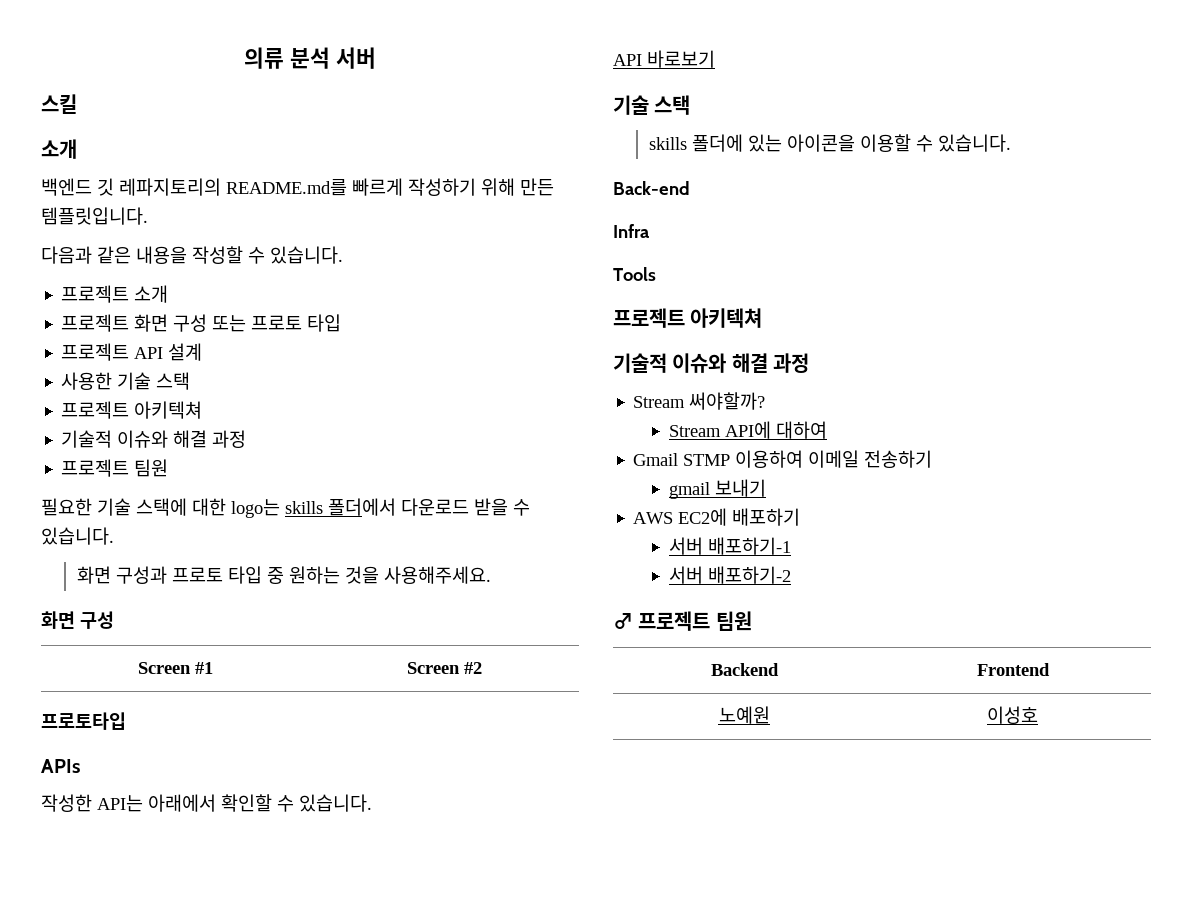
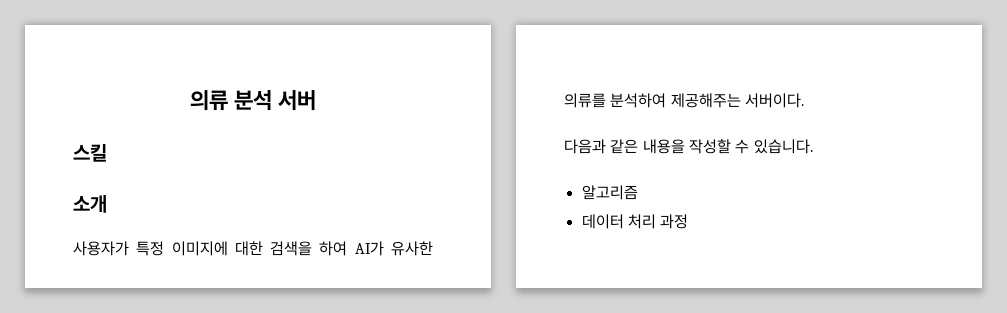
- 백엔드 깃 레파지토리의 README.md를 빠르게 작성하기 위해 만든 템플릿입니다.
+ 사용자가 특정 이미지에 대한 검색을 하여 AI가 유사한 의류를 분석하여 제공해주는 서버이다.
- 프로젝트 소개
- 프로젝트 화면 구성 또는 프로토 타입
- 프로젝트 API 설계
- 사용한 기술 스택
- 프로젝트 아키텍쳐
- 기술적 이슈와 해결 과정
- 프로젝트 팀원
- 필요한 기술 스택에 대한 logo는 skills 폴더에서 다운로드 받을 수 있습니다.
- 화면 구성과 프로토 타입 중 원하는 것을 사용해주세요.
- 화면 구성
- Screen #1 | Screen #2
- 프로토타입
- APIs
- 작성한 API는 아래에서 확인할 수 있습니다.
- API 바로보기
- 기술 스택
- skills 폴더에 있는 아이콘을 이용할 수 있습니다.
- Back-end
- Infra
- Tools
- 프로젝트 아키텍쳐
- 기술적 이슈와 해결 과정
- Stream 써야할까?
- Stream API에 대하여
- Gmail STMP 이용하여 이메일 전송하기
- gmail 보내기
- AWS EC2에 배포하기
- 서버 배포하기-1
- 서버 배포하기-2
- ♂ 프로젝트 팀원
- Backend | Frontend
- 노예원 | 이성호
+ 알고리즘
+ 데이터 처리 과정

